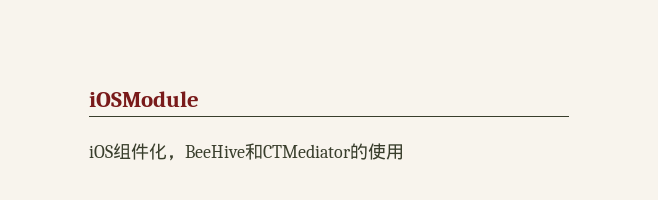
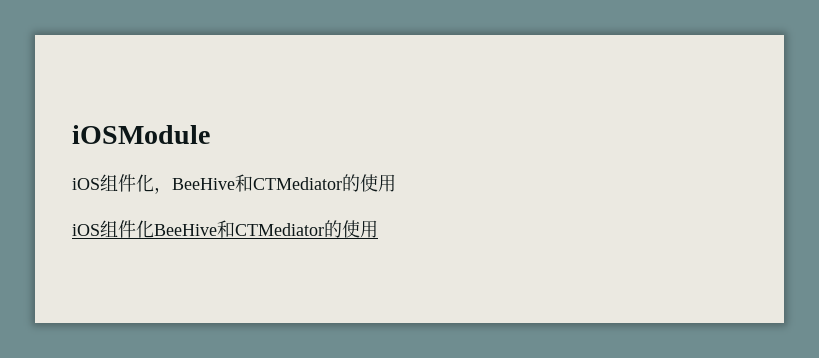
+ iOS组件化BeeHive和CTMediator的使用

